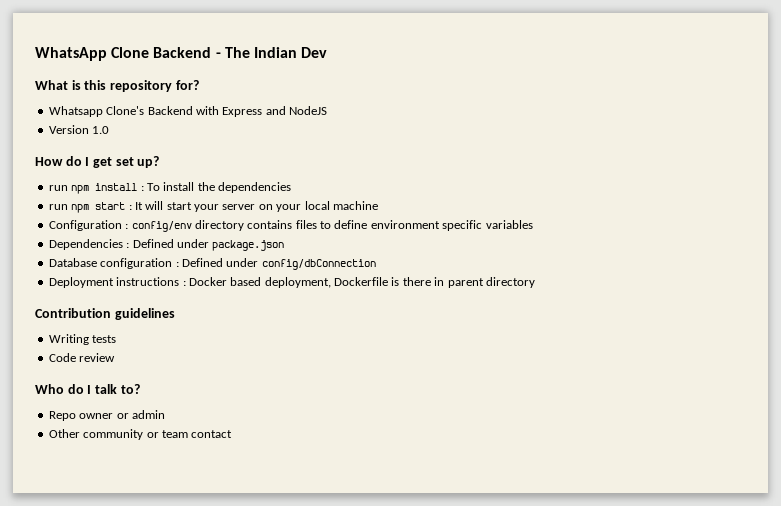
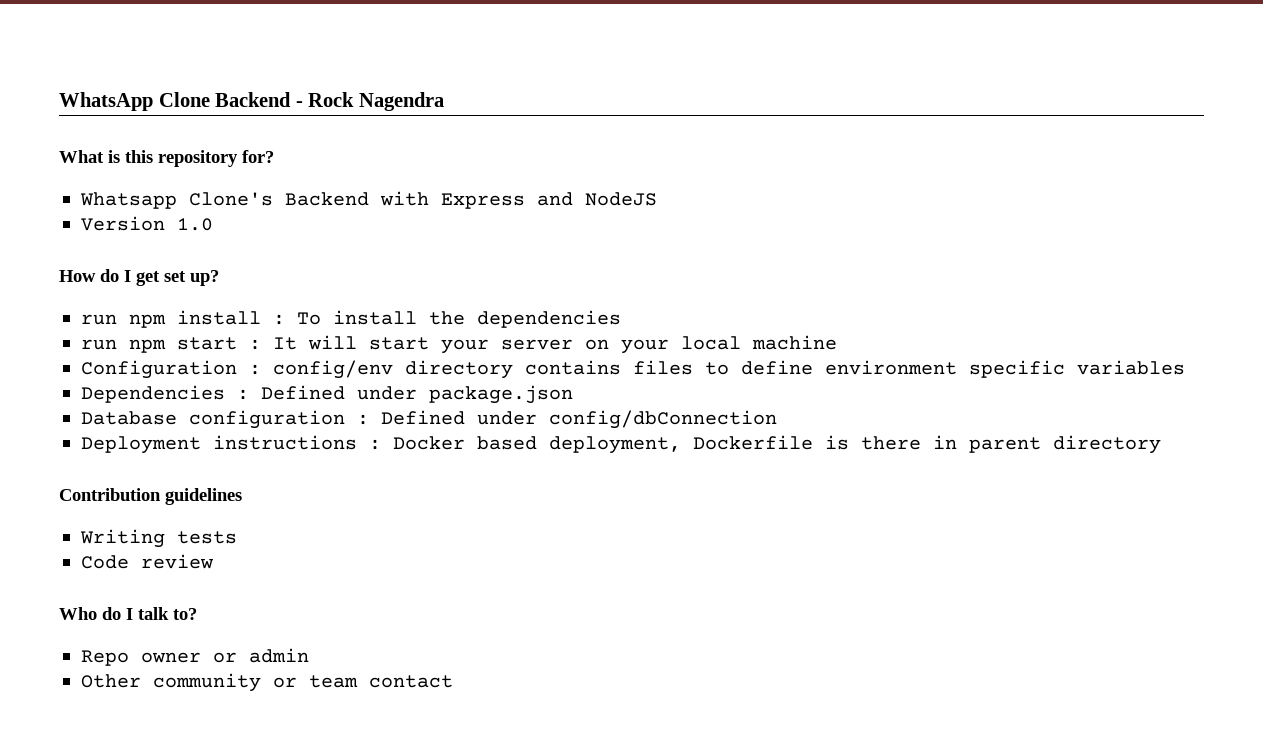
- WhatsApp Clone Backend - The Indian Dev
+ WhatsApp Clone Backend - Rock Nagendra

